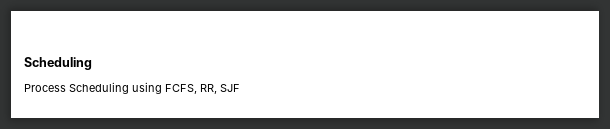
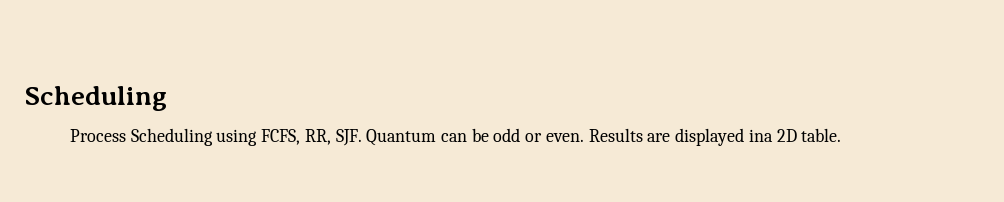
- Process Scheduling using FCFS, RR, SJF
+ Process Scheduling using FCFS, RR, SJF. Quantum can be odd or even. Results are displayed ina 2D table.

